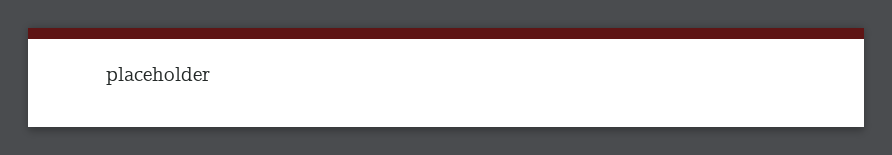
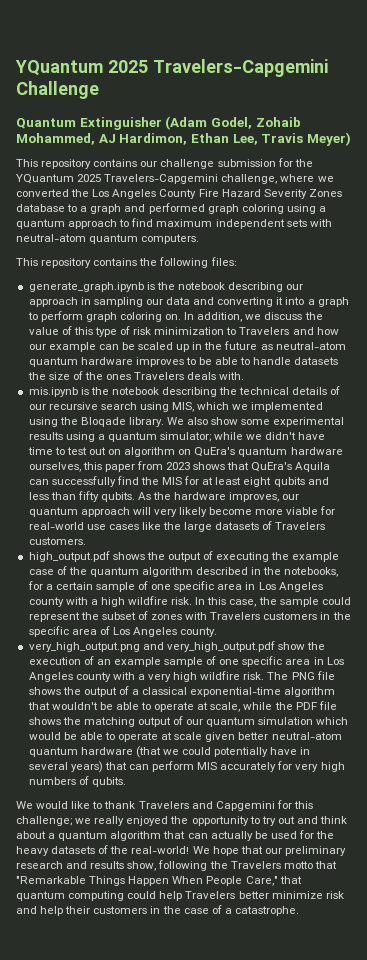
- placeholder
+ YQuantum 2025 Travelers-Capgemini Challenge
+ Quantum Extinguisher (Adam Godel, Zohaib Mohammed, AJ Hardimon, Ethan Lee, Travis Meyer)
+ This repository contains our challenge submission for the YQuantum 2025 Travelers-Capgemini challenge, where we converted the Los Angeles County Fire Hazard Severity Zones database to a graph and performed graph coloring using a quantum approach to find maximum independent sets with neutral-atom quantum computers.
+ This repository contains the following files:
+ generate_graph.ipynb is the notebook describing our approach in sampling our data and converting it into a graph to perform graph coloring on. In addition, we discuss the value of this type of risk minimization to Travelers and how our example can be scaled up in the future as neutral-atom quantum hardware improves to be able to handle datasets the size of the ones Travelers deals with.
+ mis.ipynb is the notebook describing the technical details of our recursive search using MIS, which we implemented using the Bloqade library. We also show some experimental results using a quantum simulator; while we didn't have time to test out on algorithm on QuEra's quantum hardware ourselves, this paper from 2023 shows that QuEra's Aquila can successfully find the MIS for at least eight qubits and less than fifty qubits. As the hardware improves, our quantum approach will very likely become more viable for real-world use cases like the large datasets of Travelers customers.
+ high_output.pdf shows the output of executing the example case of the quantum algorithm described in the notebooks, for a certain sample of one specific area in Los Angeles county with a high wildfire risk. In this case, the sample could represent the subset of zones with Travelers customers in the specific area of Los Angeles county.
+ very_high_output.png and very_high_output.pdf show the execution of an example sample of one specific area in Los Angeles county with a very high wildfire risk. The PNG file shows the output of a classical exponential-time algorithm that wouldn't be able to operate at scale, while the PDF file shows the matching output of our quantum simulation which would be able to operate at scale given better neutral-atom quantum hardware (that we could potentially have in several years) that can perform MIS accurately for very high numbers of qubits.
+ We would like to thank Travelers and Capgemini for this challenge; we really enjoyed the opportunity to try out and think about a quantum algorithm that can actually be used for the heavy datasets of the real-world! We hope that our preliminary research and results show, following the Travelers motto that "Remarkable Things Happen When People Care," that quantum computing could help Travelers better minimize risk and help their customers in the case of a catastrophe.

